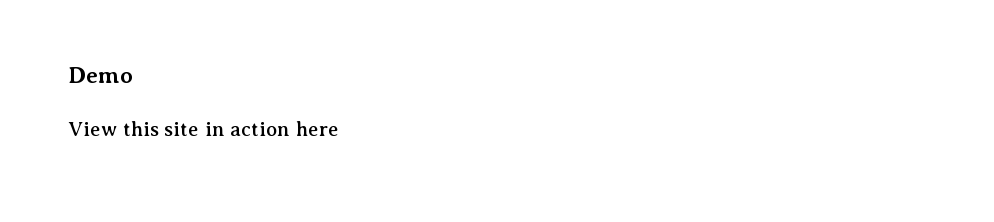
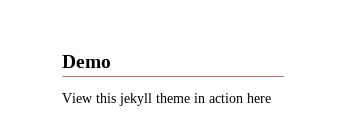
- View this site in action here
+ View this jekyll theme in action here

